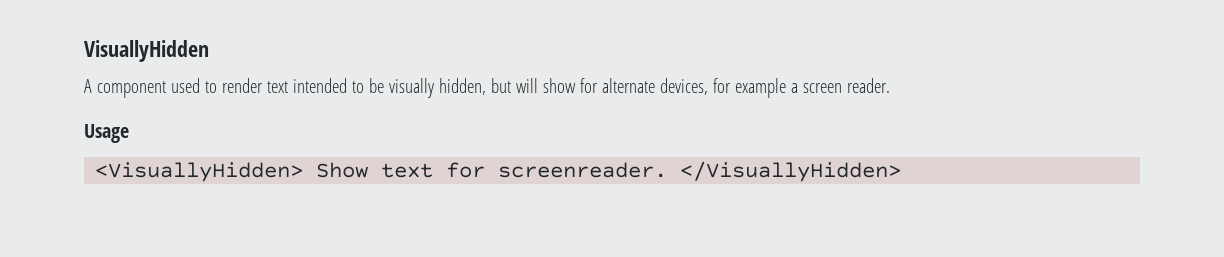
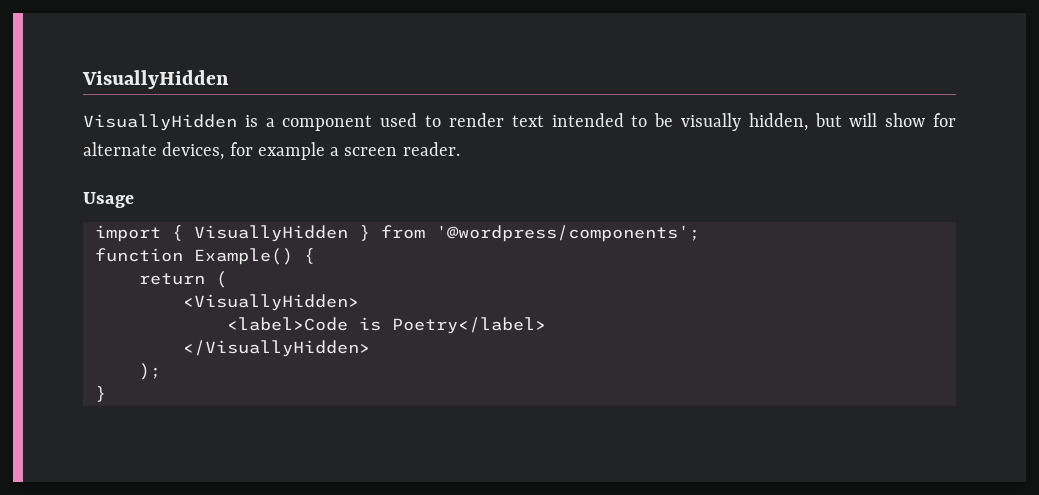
- A component used to render text intended to be visually hidden, but will show for alternate devices, for example a screen reader.
+ VisuallyHidden is a component used to render text intended to be visually hidden, but will show for alternate devices, for example a screen reader.
- <VisuallyHidden> Show text for screenreader. </VisuallyHidden>
+ import { VisuallyHidden } from '@wordpress/components';
+ function Example() {
+ return (
+ <VisuallyHidden>
+ <label>Code is Poetry</label>
+ </VisuallyHidden>
+ );
+ }

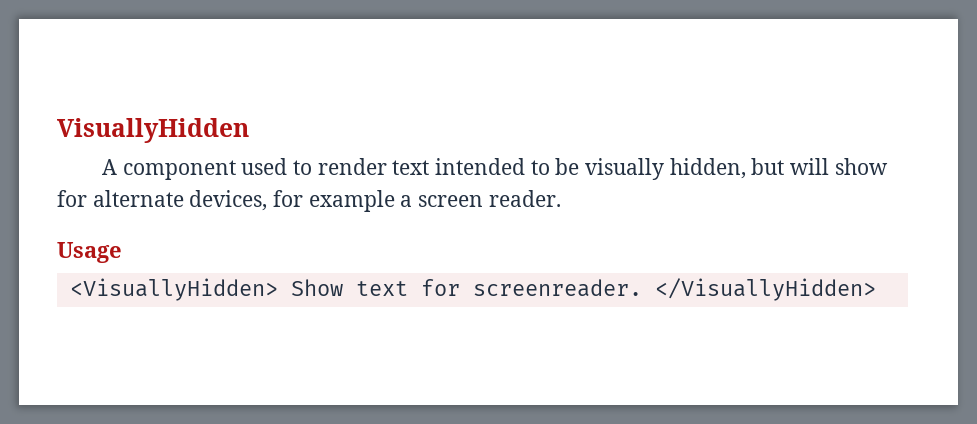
- VisuallyHidden is a component used to render text intended to be visually hidden, but will show for alternate devices, for example a screen reader.
+ A component used to render text intended to be visually hidden, but will show for alternate devices, for example a screen reader.
- import { VisuallyHidden } from '@wordpress/components';
- function Example() {
- return (
- <VisuallyHidden>
- <label>Code is Poetry</label>
- </VisuallyHidden>
+ <VisuallyHidden> Show text for screenreader. </VisuallyHidden>
- );
- }

